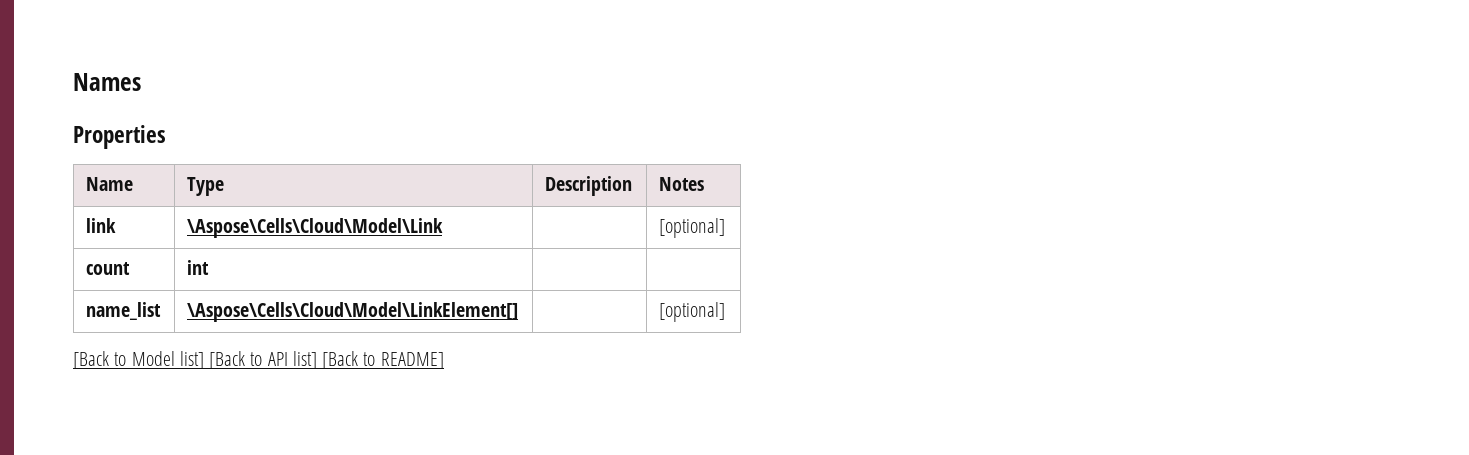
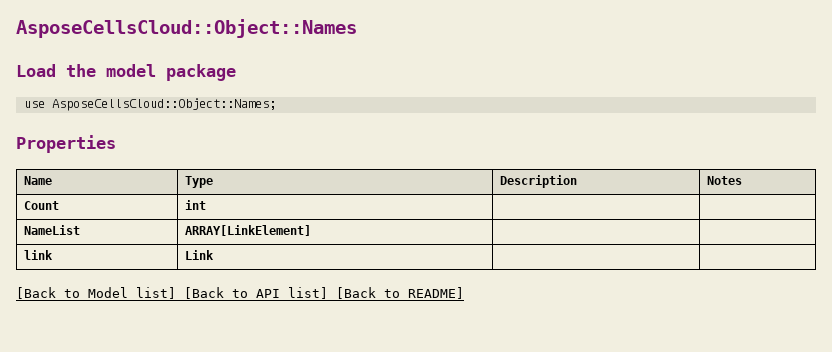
- Names
+ AsposeCellsCloud::Object::Names
+ Load the model package
+ use AsposeCellsCloud::Object::Names;
- link | \Aspose\Cells\Cloud\Model\Link | | [optional]
- count | int | |
- name_list | \Aspose\Cells\Cloud\Model\LinkElement[] | | [optional]
+ Count | int | |
+ NameList | ARRAY[LinkElement] | |
+ link | Link | |

